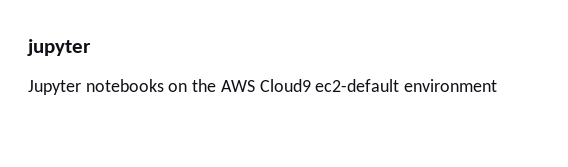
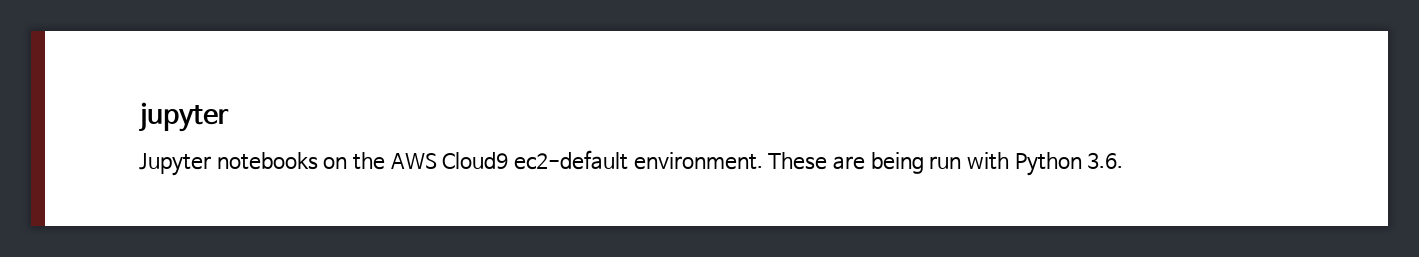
- Jupyter notebooks on the AWS Cloud9 ec2-default environment
+ Jupyter notebooks on the AWS Cloud9 ec2-default environment. These are being run with Python 3.6.

